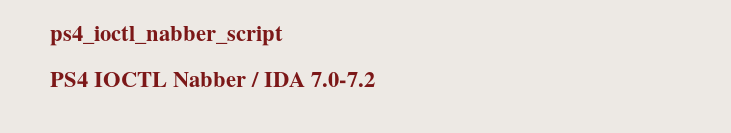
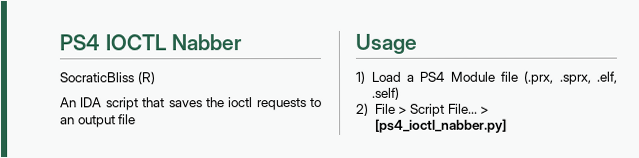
- ps4_ioctl_nabber_script
- PS4 IOCTL Nabber / IDA 7.0-7.2
+ PS4 IOCTL Nabber
+ SocraticBliss (R)
+ An IDA script that saves the ioctl requests to an output file
+ Usage
+ 1) Load a PS4 Module file (.prx, .sprx, .elf, .self)
+ 2) File > Script File... > [ps4_ioctl_nabber.py]

